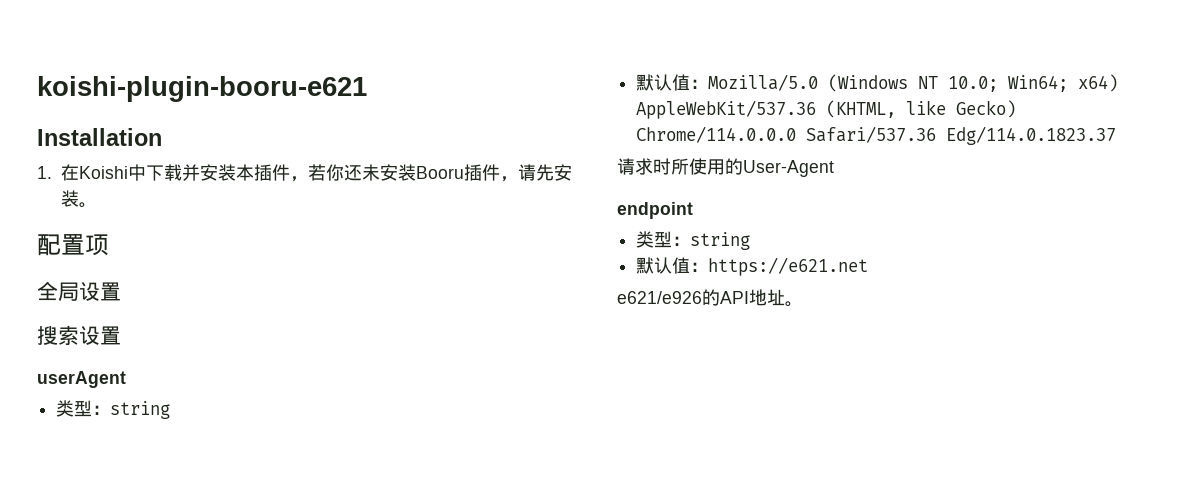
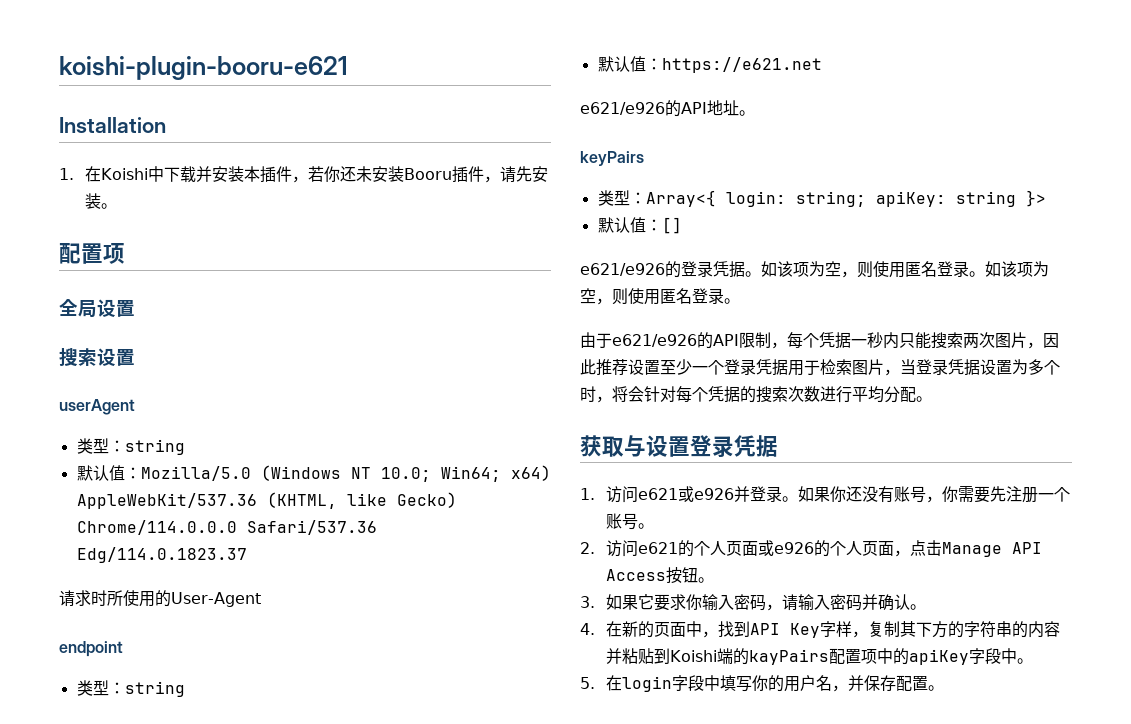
+ keyPairs
+ 类型：Array<{ login: string; apiKey: string }>
+ 默认值：[]
+ e621/e926的登录凭据。如该项为空，则使用匿名登录。如该项为空，则使用匿名登录。
+ 由于e621/e926的API限制，每个凭据一秒内只能搜索两次图片，因此推荐设置至少一个登录凭据用于检索图片，当登录凭据设置为多个时，将会针对每个凭据的搜索次数进行平均分配。
+ 获取与设置登录凭据
+ 1.访问e621或e926并登录。如果你还没有账号，你需要先注册一个账号。
+ 2.访问e621的个人页面或e926的个人页面，点击Manage API Access按钮。
+ 3.如果它要求你输入密码，请输入密码并确认。
+ 4.在新的页面中，找到API Key字样，复制其下方的字符串的内容并粘贴到Koishi端的kayPairs配置项中的apiKey字段中。
+ 5.在login字段中填写你的用户名，并保存配置。

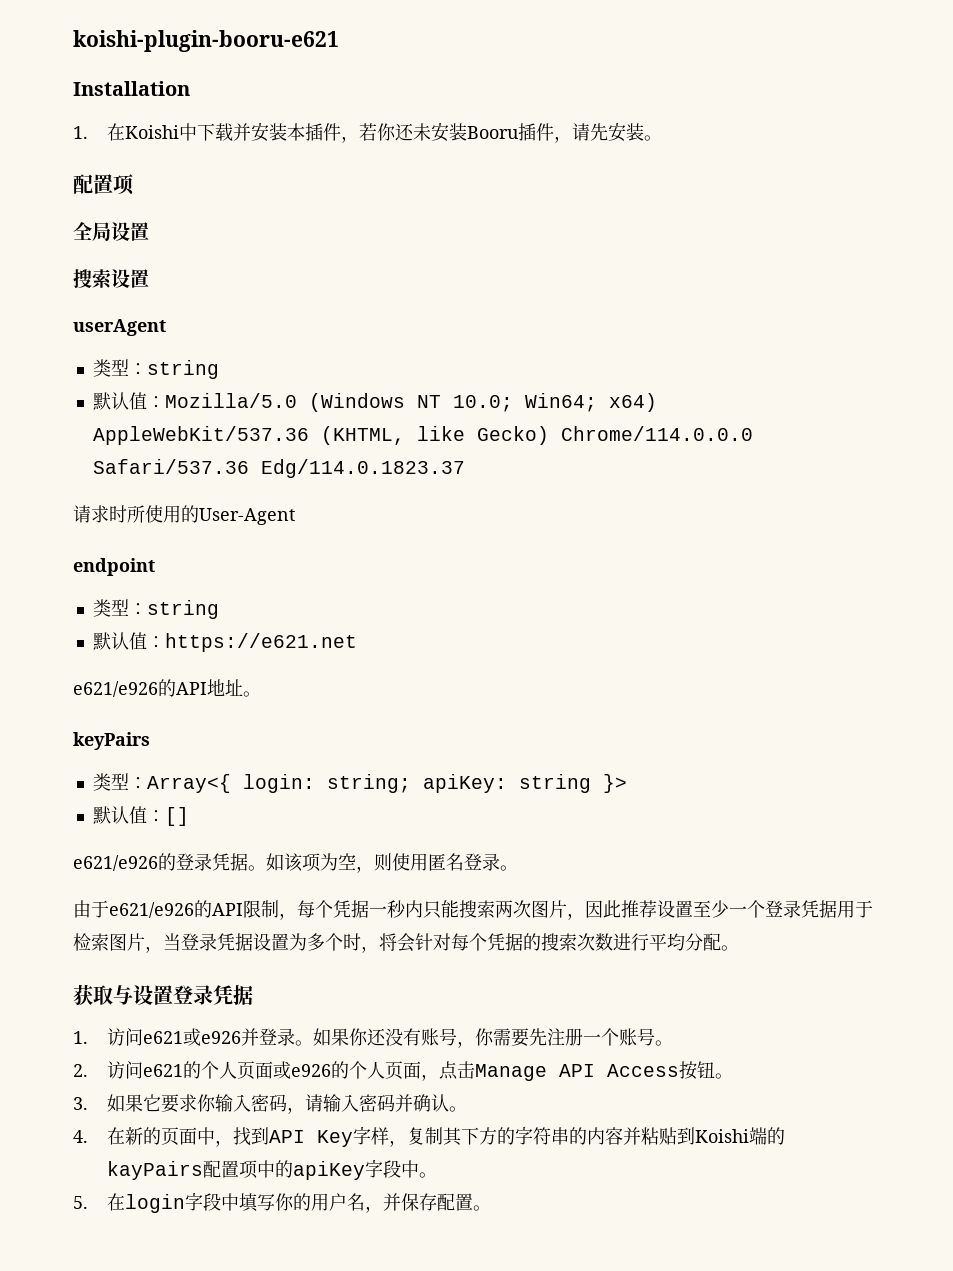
- 如该项为空，则使用匿名登录。如该项为空，则使用匿名登录。
+ 如该项为空，则使用匿名登录。

